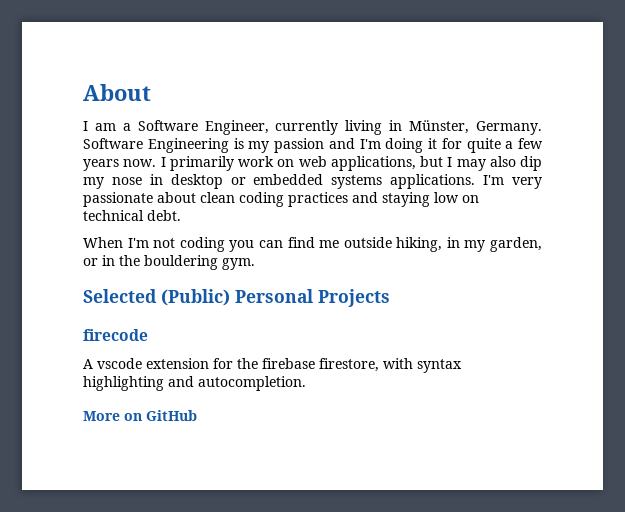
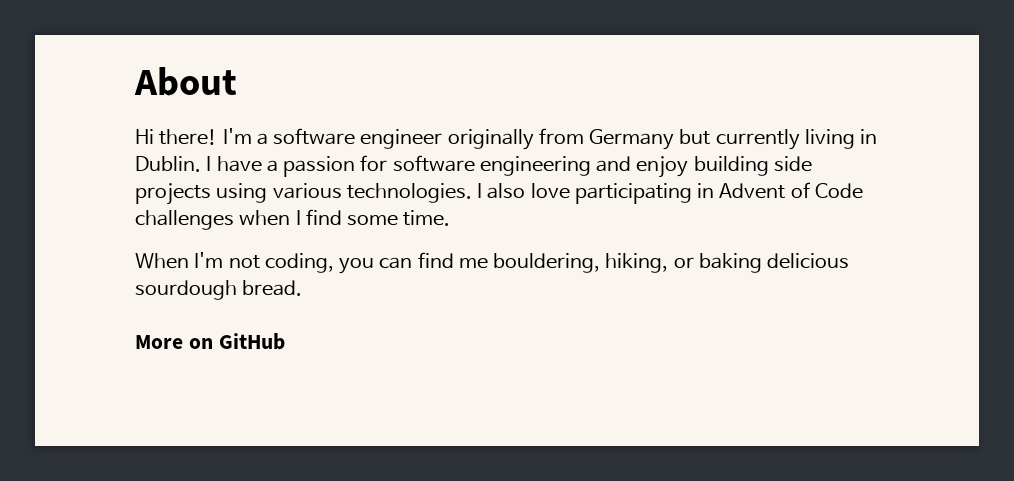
- I am a Software Engineer, currently living in Münster, Germany. Software Engineering is my passion and I'm doing it for quite a few years now. I primarily work on web applications, but I may also dip my nose in desktop or embedded systems applications. I'm very passionate about clean coding practices and staying low on technical debt.
+ Hi there! I'm a software engineer originally from Germany but currently living in Dublin. I have a passion for software engineering and enjoy building side projects using various technologies. I also love participating in Advent of Code challenges when I find some time.
- When I'm not coding you can find me outside hiking, in my garden, or in the bouldering gym.
- Selected (Public) Personal Projects
- firecode
- A vscode extension for the firebase firestore, with syntax highlighting and autocompletion.
+ When I'm not coding, you can find me bouldering, hiking, or baking delicious sourdough bread.

